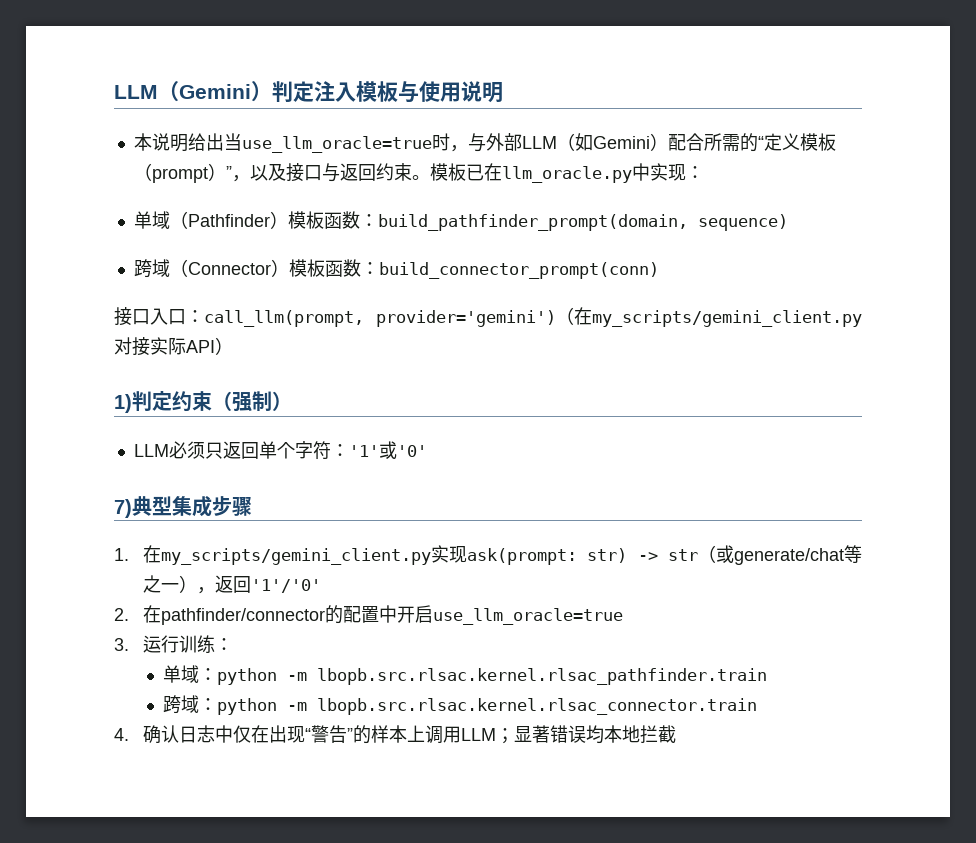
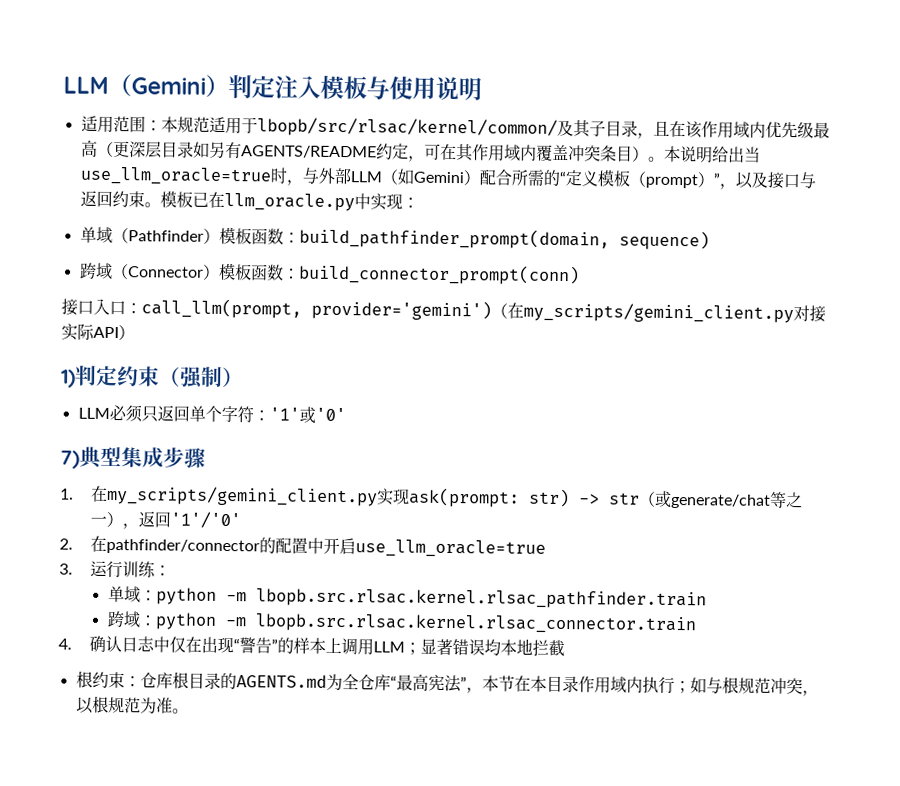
+ 适用范围：本规范适用于lbopb/src/rlsac/kernel/common/及其子目录，且在该作用域内优先级最高（更深层目录如另有AGENTS/README约定，可在其作用域内覆盖冲突条目）。
+ 根约束：仓库根目录的AGENTS.md为全仓库“最高宪法”，本节在本目录作用域内执行；如与根规范冲突，以根规范为准。

